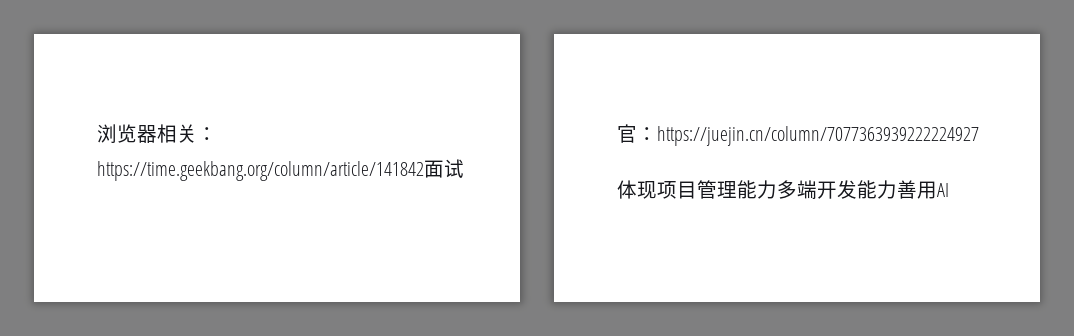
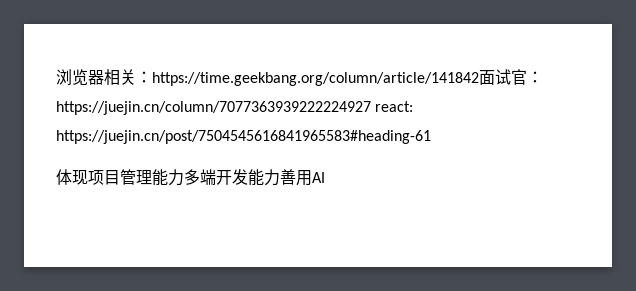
- 浏览器相关：https://time.geekbang.org/column/article/141842面试官：https://juejin.cn/column/7077363939222224927
+ 浏览器相关：https://time.geekbang.org/column/article/141842面试官：https://juejin.cn/column/7077363939222224927 react: https://juejin.cn/post/7504545616841965583#heading-61

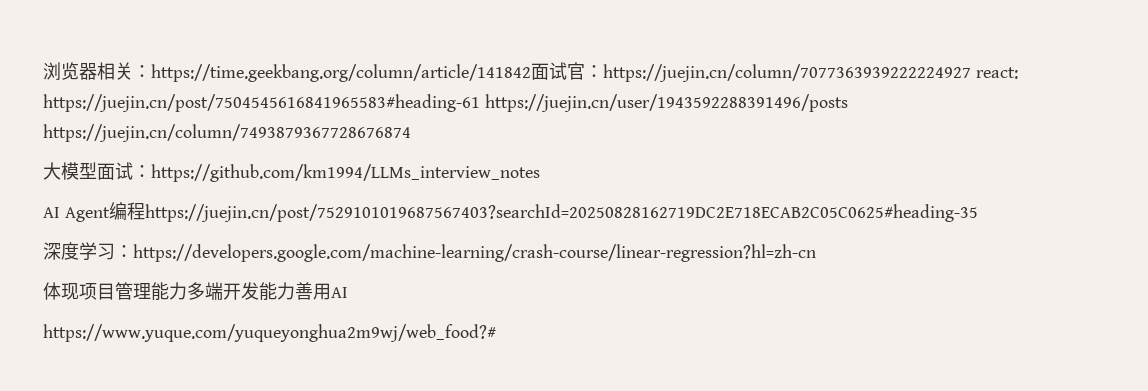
- 浏览器相关：https://time.geekbang.org/column/article/141842面试官：https://juejin.cn/column/7077363939222224927 react: https://juejin.cn/post/7504545616841965583#heading-61
+ 浏览器相关：https://time.geekbang.org/column/article/141842面试官：https://juejin.cn/column/7077363939222224927 react: https://juejin.cn/post/7504545616841965583#heading-61 https://juejin.cn/user/1943592288391496/posts https://juejin.cn/column/7493879367728676874
+ 大模型面试：https://github.com/km1994/LLMs_interview_notes
+ AI Agent编程https://juejin.cn/post/7529101019687567403?searchId=20250828162719DC2E718ECAB2C05C0625#heading-35
+ 深度学习：https://developers.google.com/machine-learning/crash-course/linear-regression?hl=zh-cn
+ https://www.yuque.com/yuqueyonghua2m9wj/web_food?#

